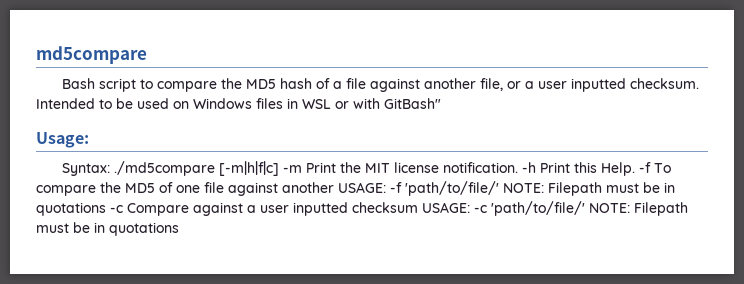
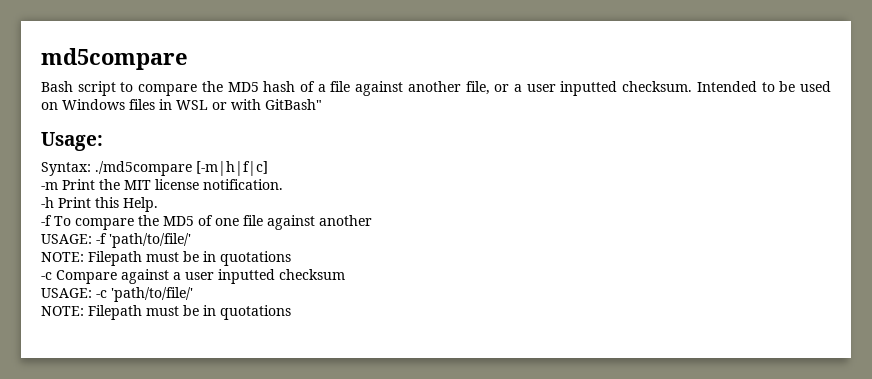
- Syntax: ./md5compare [-m|h|f|c] -m Print the MIT license notification. -h Print this Help. -f To compare the MD5 of one file against another USAGE: -f 'path/to/file/' NOTE: Filepath must be in quotations -c Compare against a user inputted checksum USAGE: -c 'path/to/file/' NOTE: Filepath must be in quotations
+ Syntax: ./md5compare [-m|h|f|c]
+ -m Print the MIT license notification.
+ -h Print this Help.
+ -f To compare the MD5 of one file against another
+ USAGE: -f 'path/to/file/'
+ NOTE: Filepath must be in quotations
+ -c Compare against a user inputted checksum
+ USAGE: -c 'path/to/file/'
+ NOTE: Filepath must be in quotations

